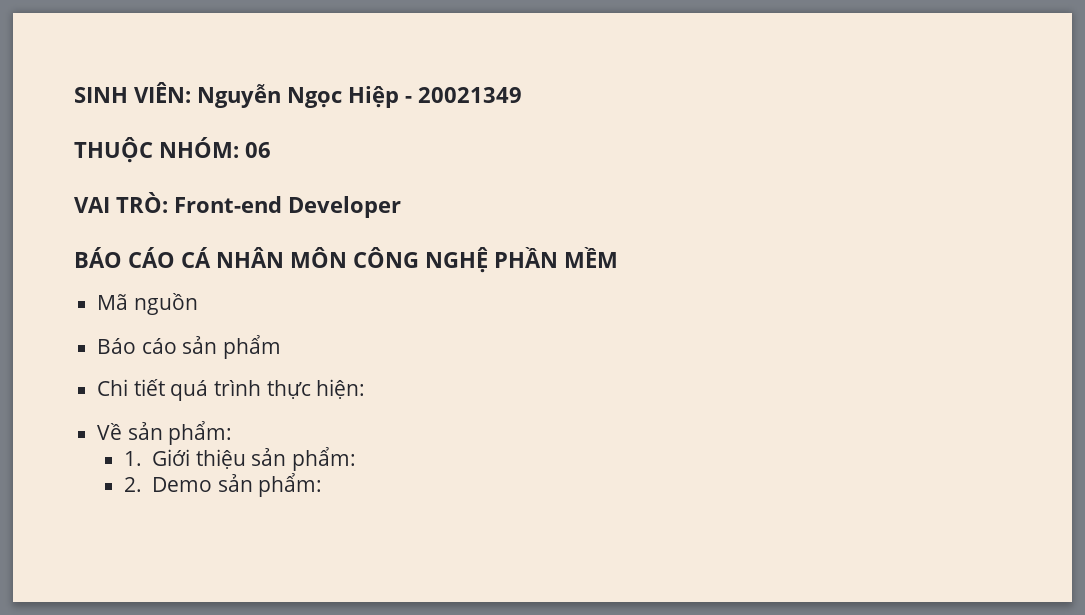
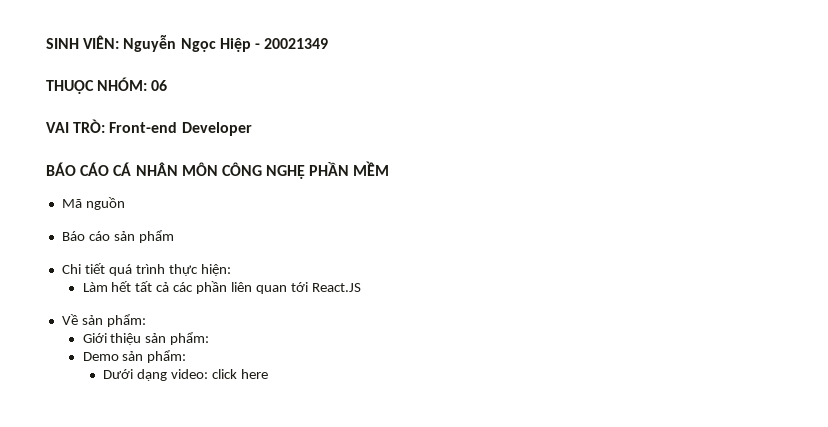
+ Làm hết tất cả các phần liên quan tới React.JS
- 1. Giới thiệu sản phẩm:
+ Giới thiệu sản phẩm:
- 2. Demo sản phẩm:
+ Demo sản phẩm:
+ Dưới dạng video: click here

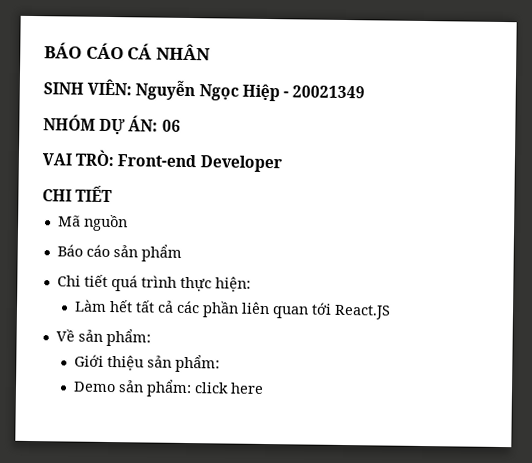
+ BÁO CÁO CÁ NHÂN
- THUỘC NHÓM: 06
+ NHÓM DỰ ÁN: 06
- BÁO CÁO CÁ NHÂN MÔN CÔNG NGHỆ PHẦN MỀM
+ CHI TIẾT
- Demo sản phẩm:
- Dưới dạng video: click here
+ Demo sản phẩm: click here

